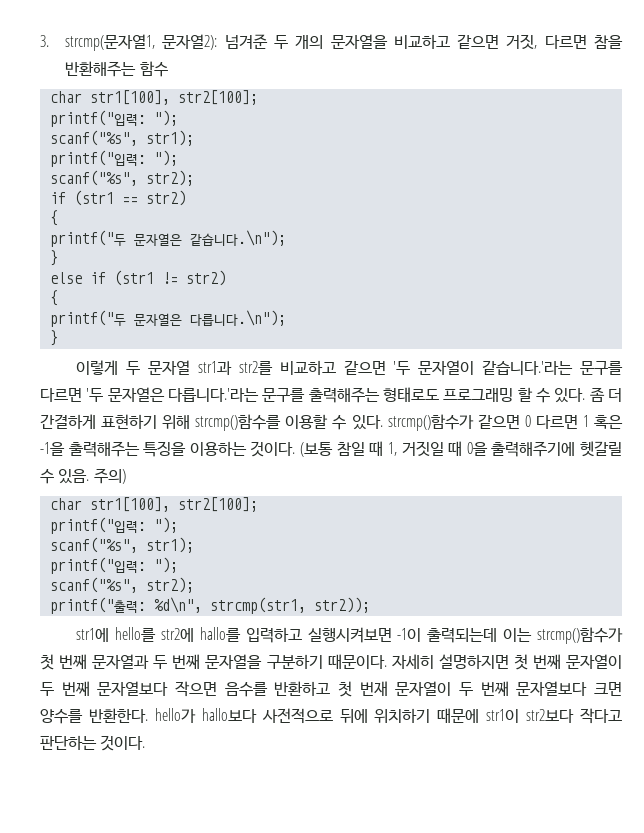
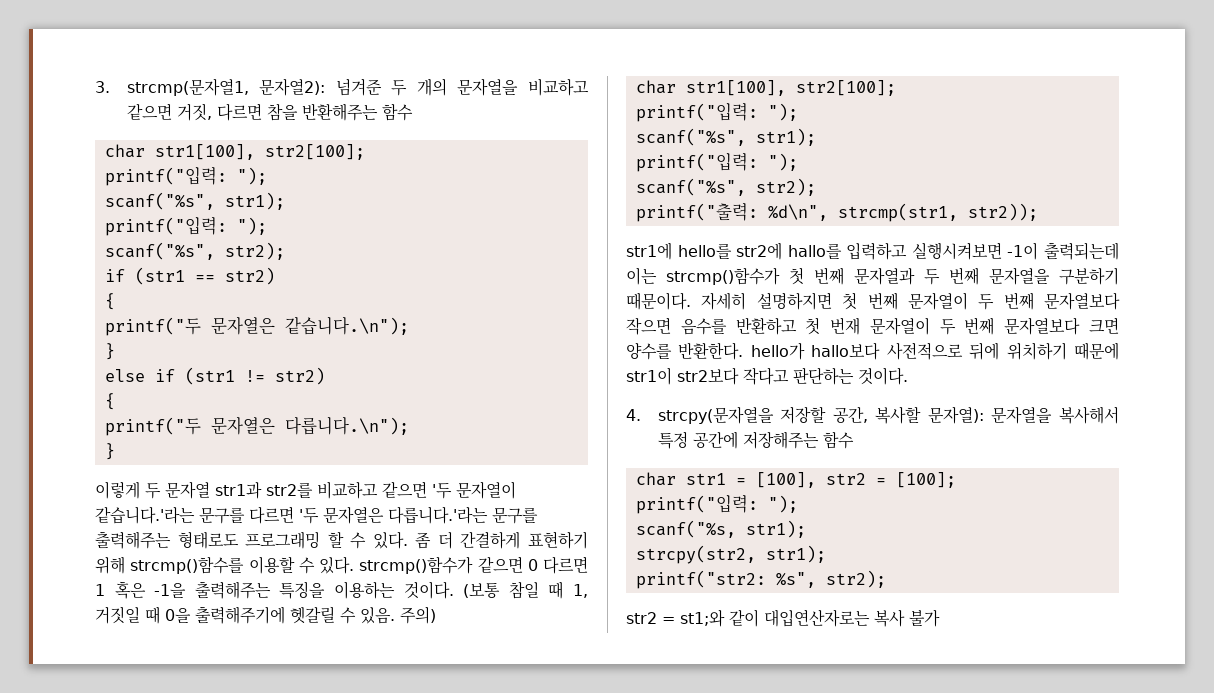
+ 4. strcpy(문자열을 저장할 공간, 복사할 문자열): 문자열을 복사해서 특정 공간에 저장해주는 함수
+ char str1 = [100], str2 = [100];
+ printf("입력: ");
+ scanf("%s, str1);
+ strcpy(str2, str1);
+ printf("str2: %s", str2);
+ str2 = st1;와 같이 대입연산자로는 복사 불가

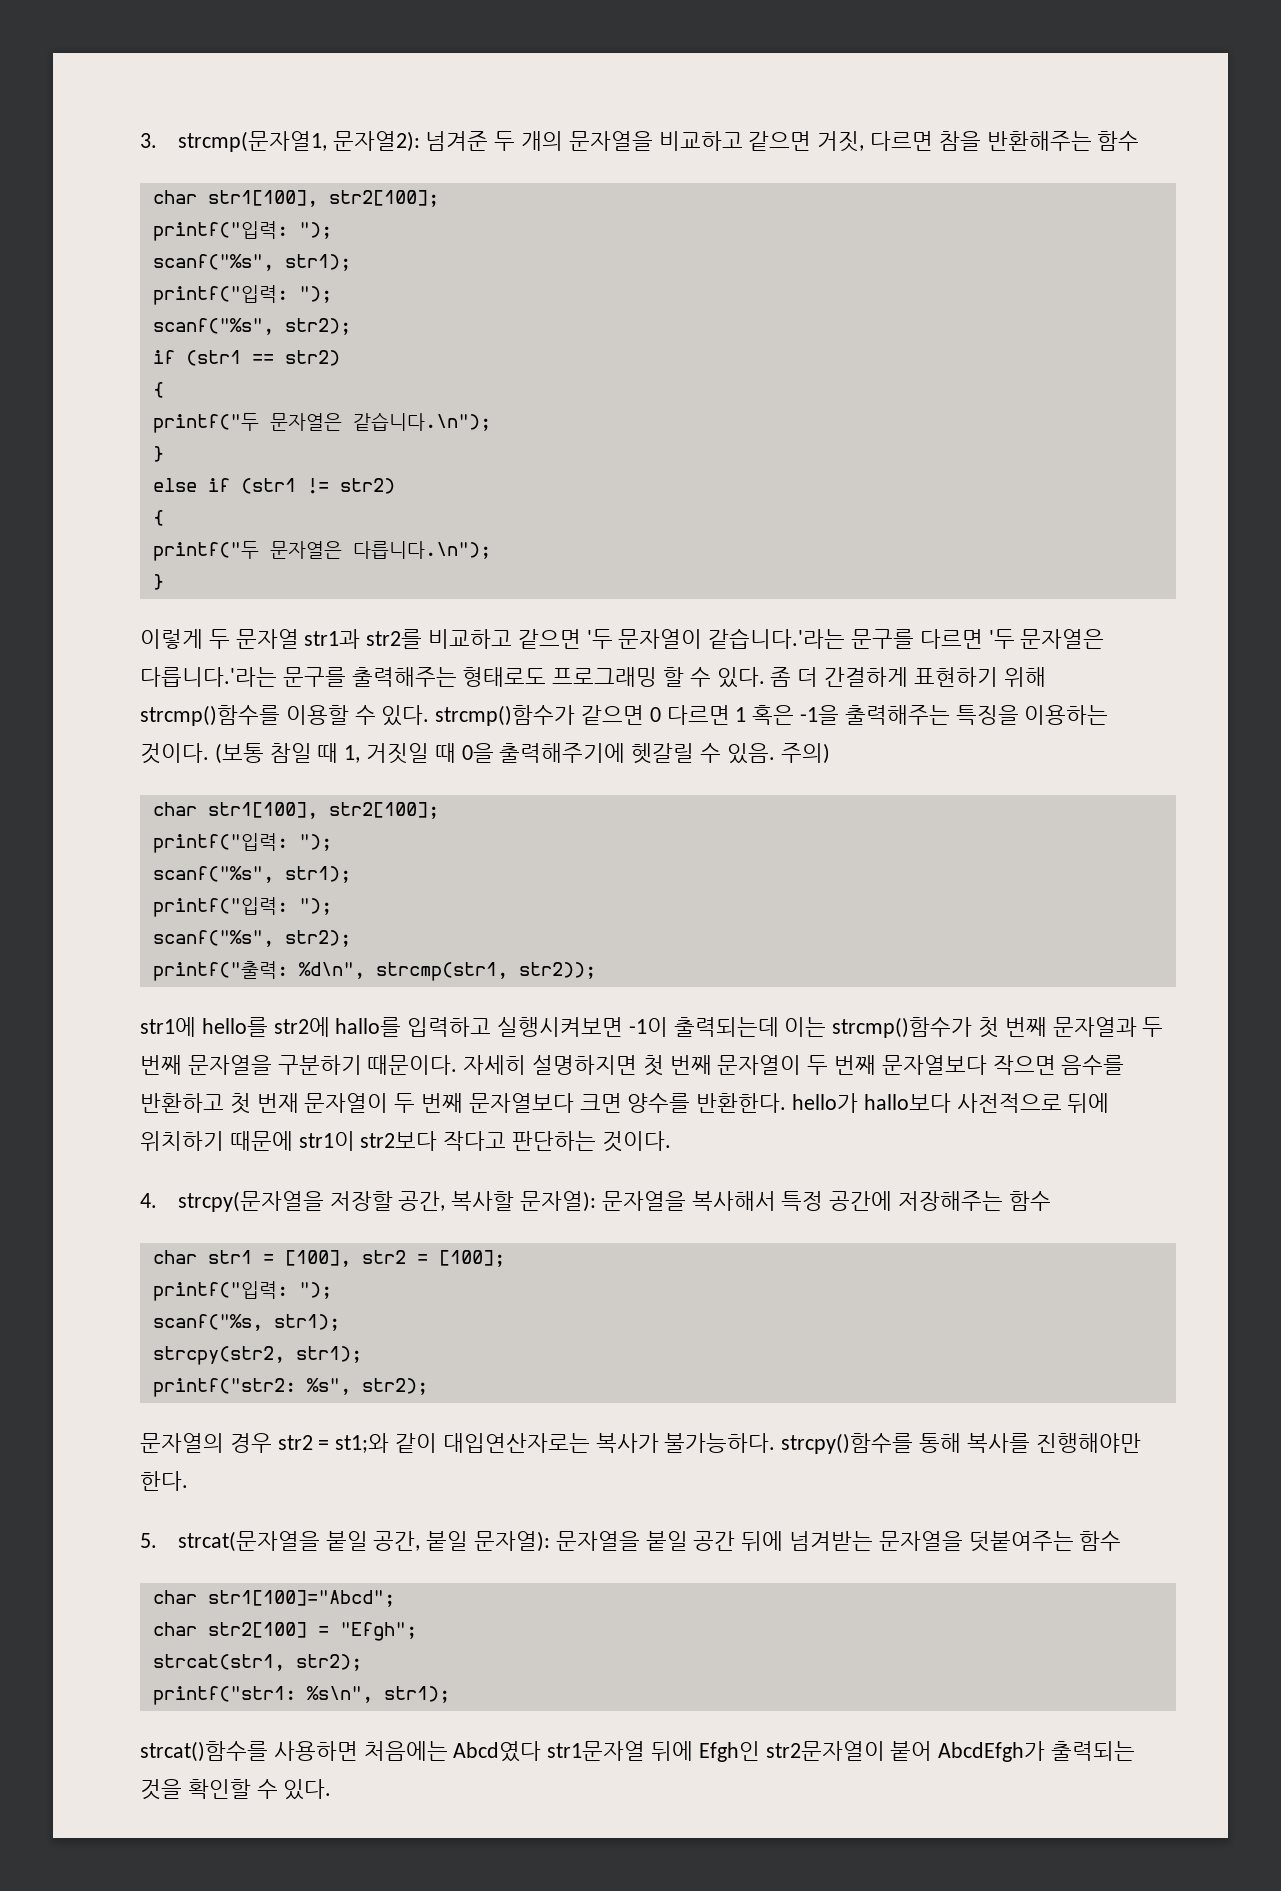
- str2 = st1;와 같이 대입연산자로는 복사 불가
+ 문자열의 경우 str2 = st1;와 같이 대입연산자로는 복사가 불가능하다. strcpy()함수를 통해 복사를 진행해야만 한다.
+ 5. strcat(문자열을 붙일 공간, 붙일 문자열): 문자열을 붙일 공간 뒤에 넘겨받는 문자열을 덧붙여주는 함수
+ char str1[100]="Abcd";
+ char str2[100] = "Efgh";
+ strcat(str1, str2);
+ printf("str1: %s\n", str1);
+ strcat()함수를 사용하면 처음에는 Abcd였다 str1문자열 뒤에 Efgh인 str2문자열이 붙어 AbcdEfgh가 출력되는 것을 확인할 수 있다.

